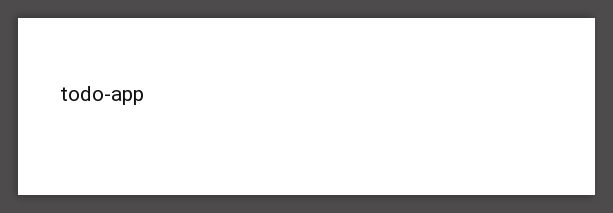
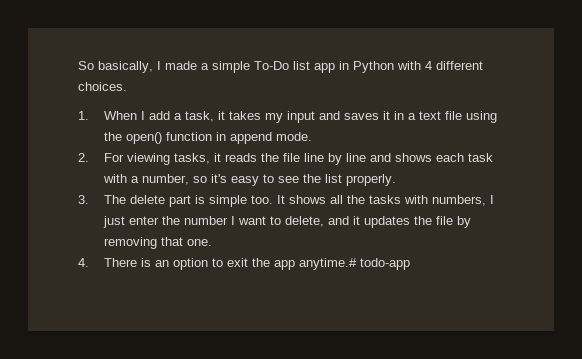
- todo-app
+ So basically, I made a simple To-Do list app in Python with 4 different choices.
+ 1. When I add a task, it takes my input and saves it in a text file using the open() function in append mode.
+ 2. For viewing tasks, it reads the file line by line and shows each task with a number, so it's easy to see the list properly.
+ 3. The delete part is simple too. It shows all the tasks with numbers, I just enter the number I want to delete, and it updates the file by removing that one.
+ 4. There is an option to exit the app anytime.# todo-app

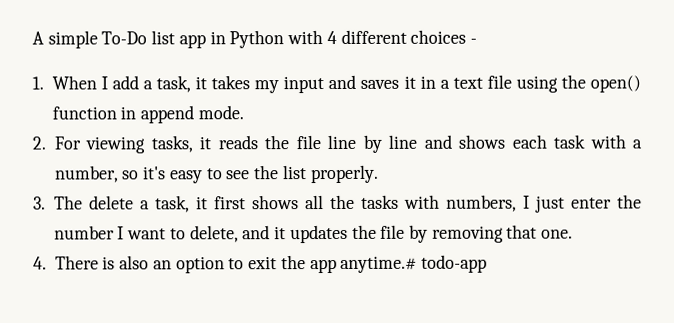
- So basically, I made a simple To-Do list app in Python with 4 different choices.
+ A simple To-Do list app in Python with 4 different choices -
- 3. The delete part is simple too. It shows all the tasks with numbers, I just enter the number I want to delete, and it updates the file by removing that one.
+ 3. The delete a task, it first shows all the tasks with numbers, I just enter the number I want to delete, and it updates the file by removing that one.
- 4. There is an option to exit the app anytime.# todo-app
+ 4. There is also an option to exit the app anytime.# todo-app

